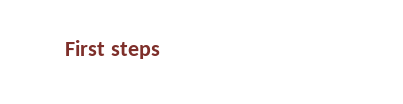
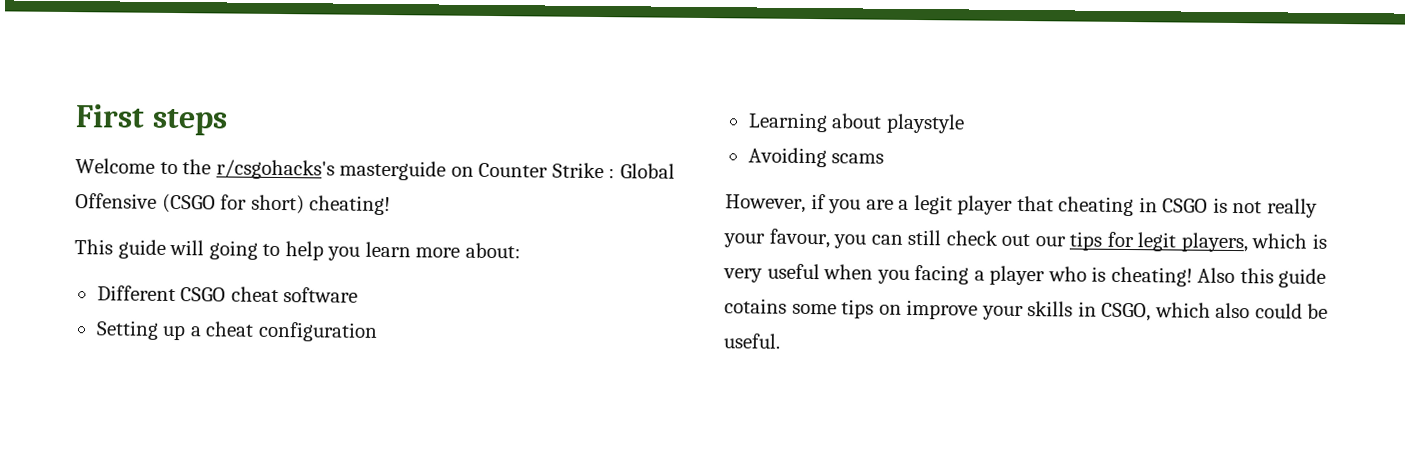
+ Welcome to the r/csgohacks's masterguide on Counter Strike : Global Offensive (CSGO for short) cheating!
+ This guide will going to help you learn more about:
+ Different CSGO cheat software
+ Setting up a cheat configuration
+ Learning about playstyle
+ Avoiding scams
+ However, if you are a legit player that cheating in CSGO is not really your favour, you can still check out our tips for legit players, which is very useful when you facing a player who is cheating! Also this guide cotains some tips on improve your skills in CSGO, which also could be useful.

